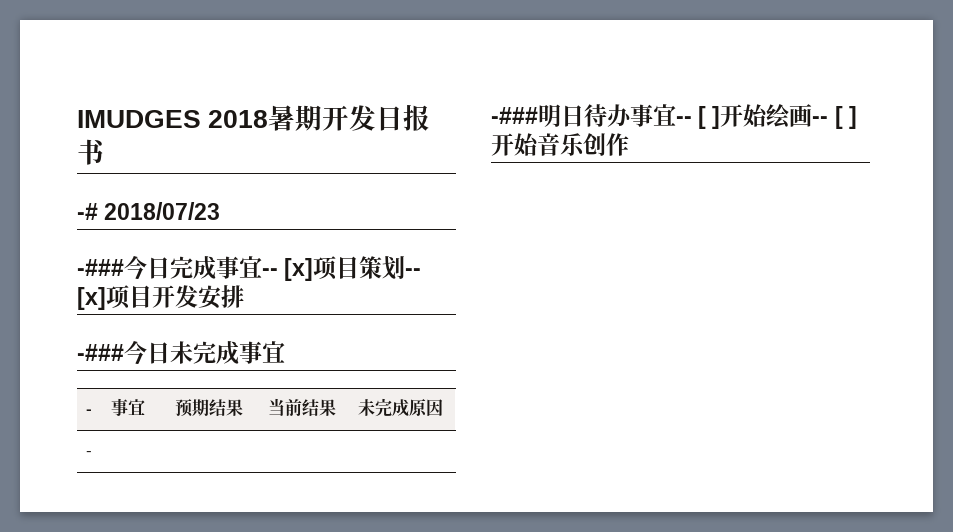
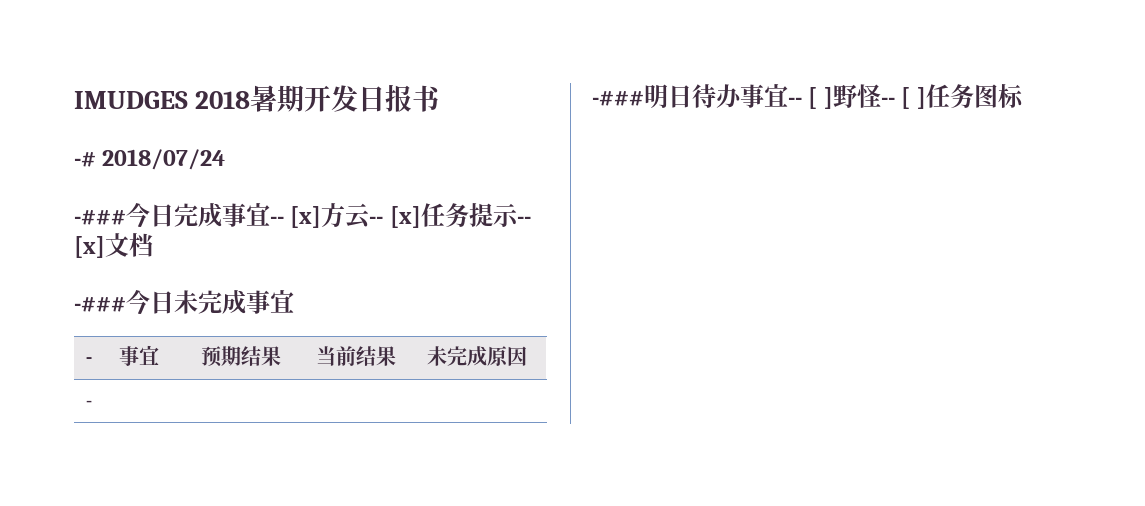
- -# 2018/07/23
+ -# 2018/07/24
- -###今日完成事宜-- [x]项目策划-- [x]项目开发安排
+ -###今日完成事宜-- [x]方云-- [x]任务提示-- [x]文档
- -###明日待办事宜-- [ ]开始绘画-- [ ]开始音乐创作
+ -###明日待办事宜-- [ ]野怪-- [ ]任务图标

